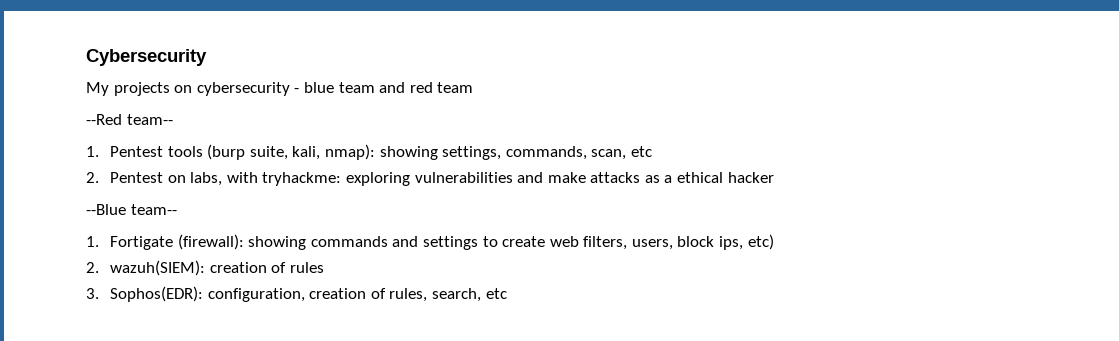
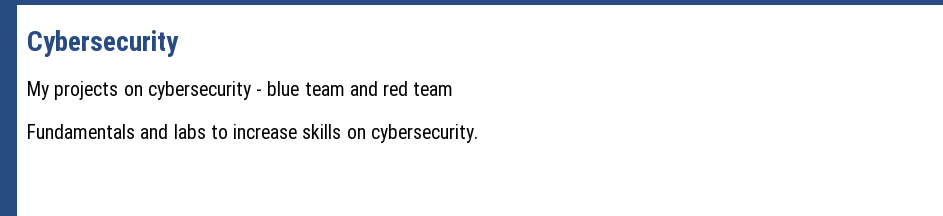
- --Red team--
- 1. Pentest tools (burp suite, kali, nmap): showing settings, commands, scan, etc
- 2. Pentest on labs, with tryhackme: exploring vulnerabilities and make attacks as a ethical hacker
- --Blue team--
- 1. Fortigate (firewall): showing commands and settings to create web filters, users, block ips, etc)
- 2. wazuh(SIEM): creation of rules
- 3. Sophos(EDR): configuration, creation of rules, search, etc
+ Fundamentals and labs to increase skills on cybersecurity.

